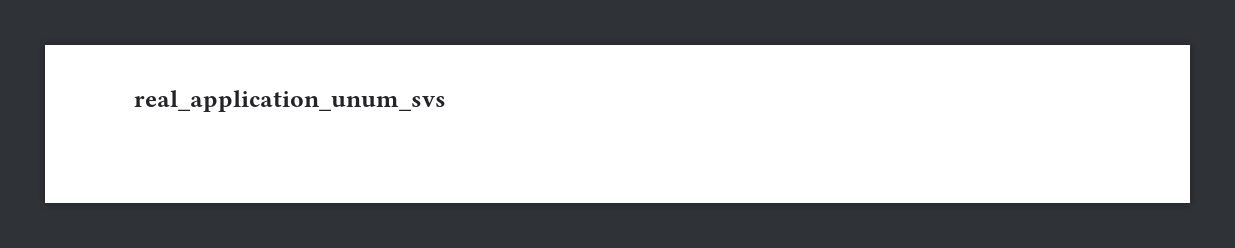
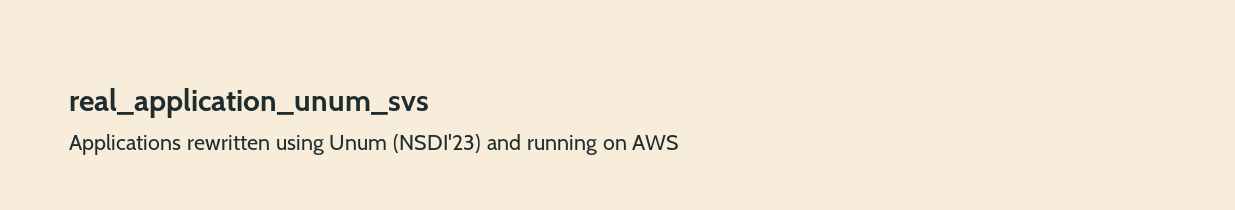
+ Applications rewritten using Unum (NSDI'23) and running on AWS

